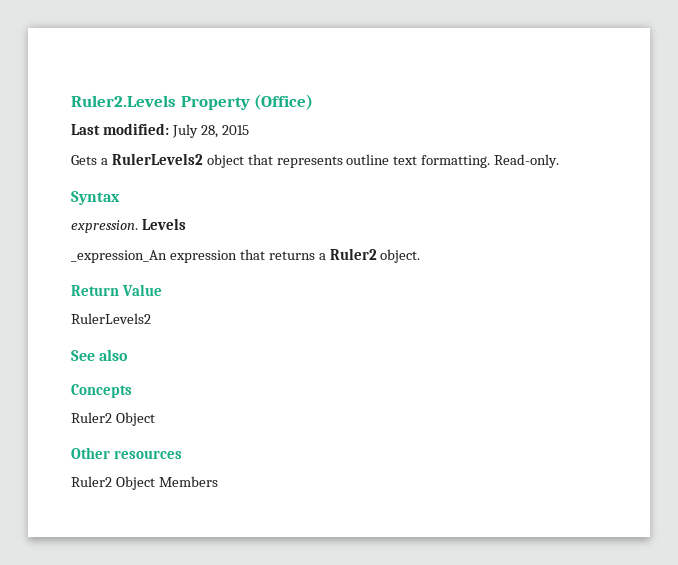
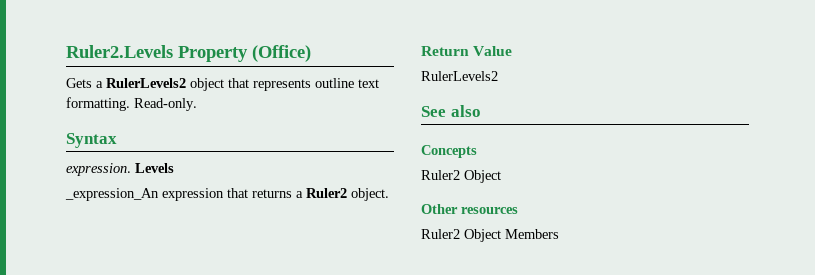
- Last modified: July 28, 2015

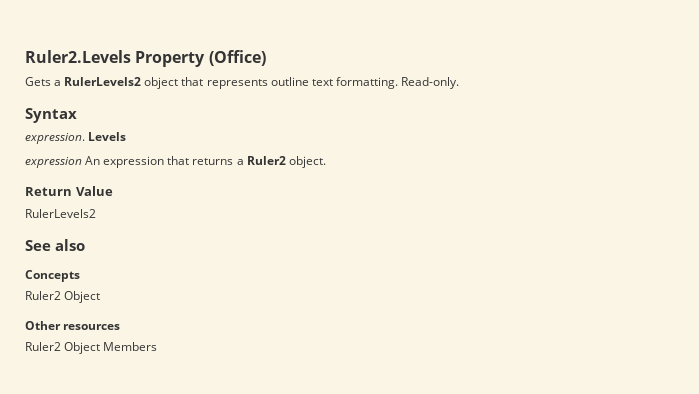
- _expression_An expression that returns a Ruler2 object.
+ expression An expression that returns a Ruler2 object.

